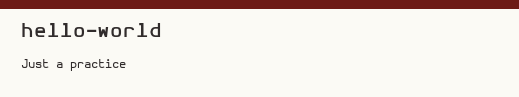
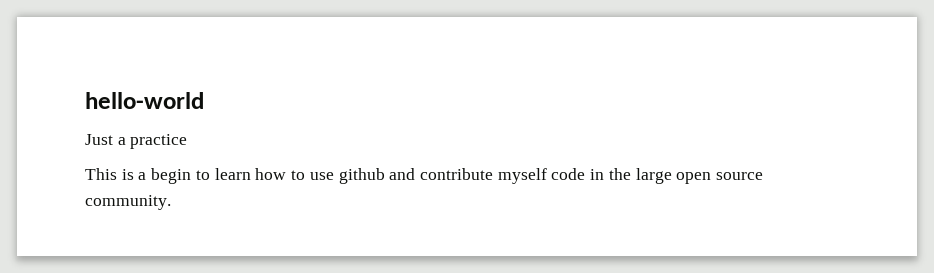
+ This is a begin to learn how to use github and contribute myself code in the large open source community.

